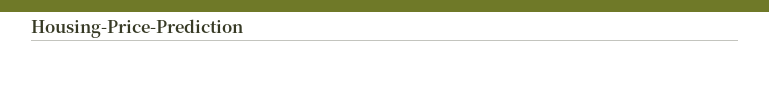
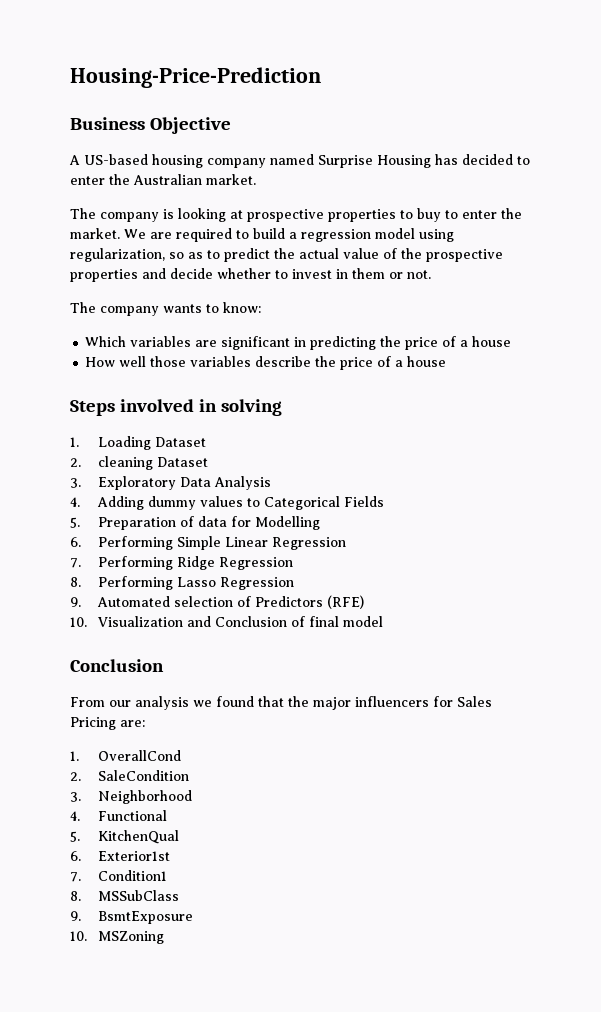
+ Business Objective
+ A US-based housing company named Surprise Housing has decided to enter the Australian market.
+ The company is looking at prospective properties to buy to enter the market. We are required to build a regression model using regularization, so as to predict the actual value of the prospective properties and decide whether to invest in them or not.
+ The company wants to know:
+ Which variables are significant in predicting the price of a house
+ How well those variables describe the price of a house
+ Steps involved in solving
+ 1. Loading Dataset
+ 2. cleaning Dataset
+ 3. Exploratory Data Analysis
+ 4. Adding dummy values to Categorical Fields
+ 5. Preparation of data for Modelling
+ 6. Performing Simple Linear Regression
+ 7. Performing Ridge Regression
+ 8. Performing Lasso Regression
+ 9. Automated selection of Predictors (RFE)
+ 10. Visualization and Conclusion of final model
+ Conclusion
+ From our analysis we found that the major influencers for Sales Pricing are:
+ 1. OverallCond
+ 2. SaleCondition
+ 3. Neighborhood
+ 4. Functional
+ 5. KitchenQual
+ 6. Exterior1st
+ 7. Condition1
+ 8. MSSubClass
+ 9. BsmtExposure
+ 10. MSZoning

